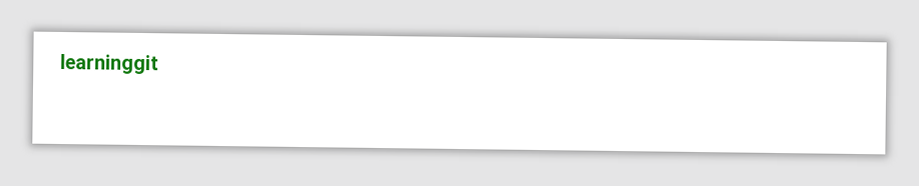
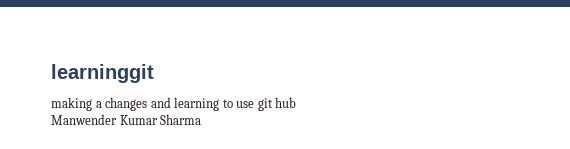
+ making a changes and learning to use git hub
+ Manwender Kumar Sharma

